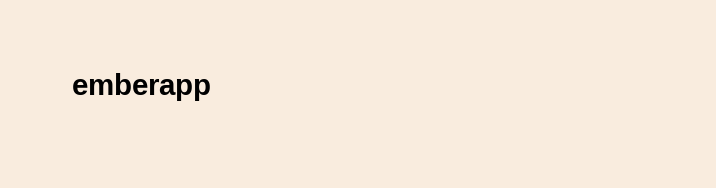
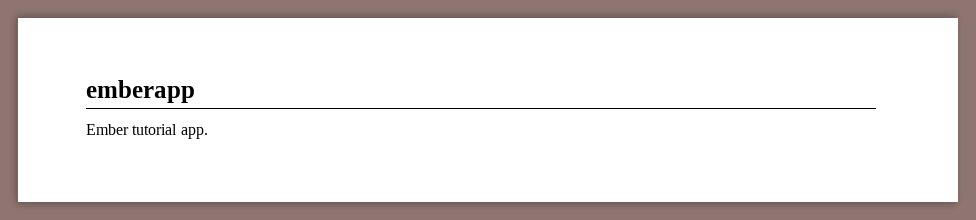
+ Ember tutorial app.

